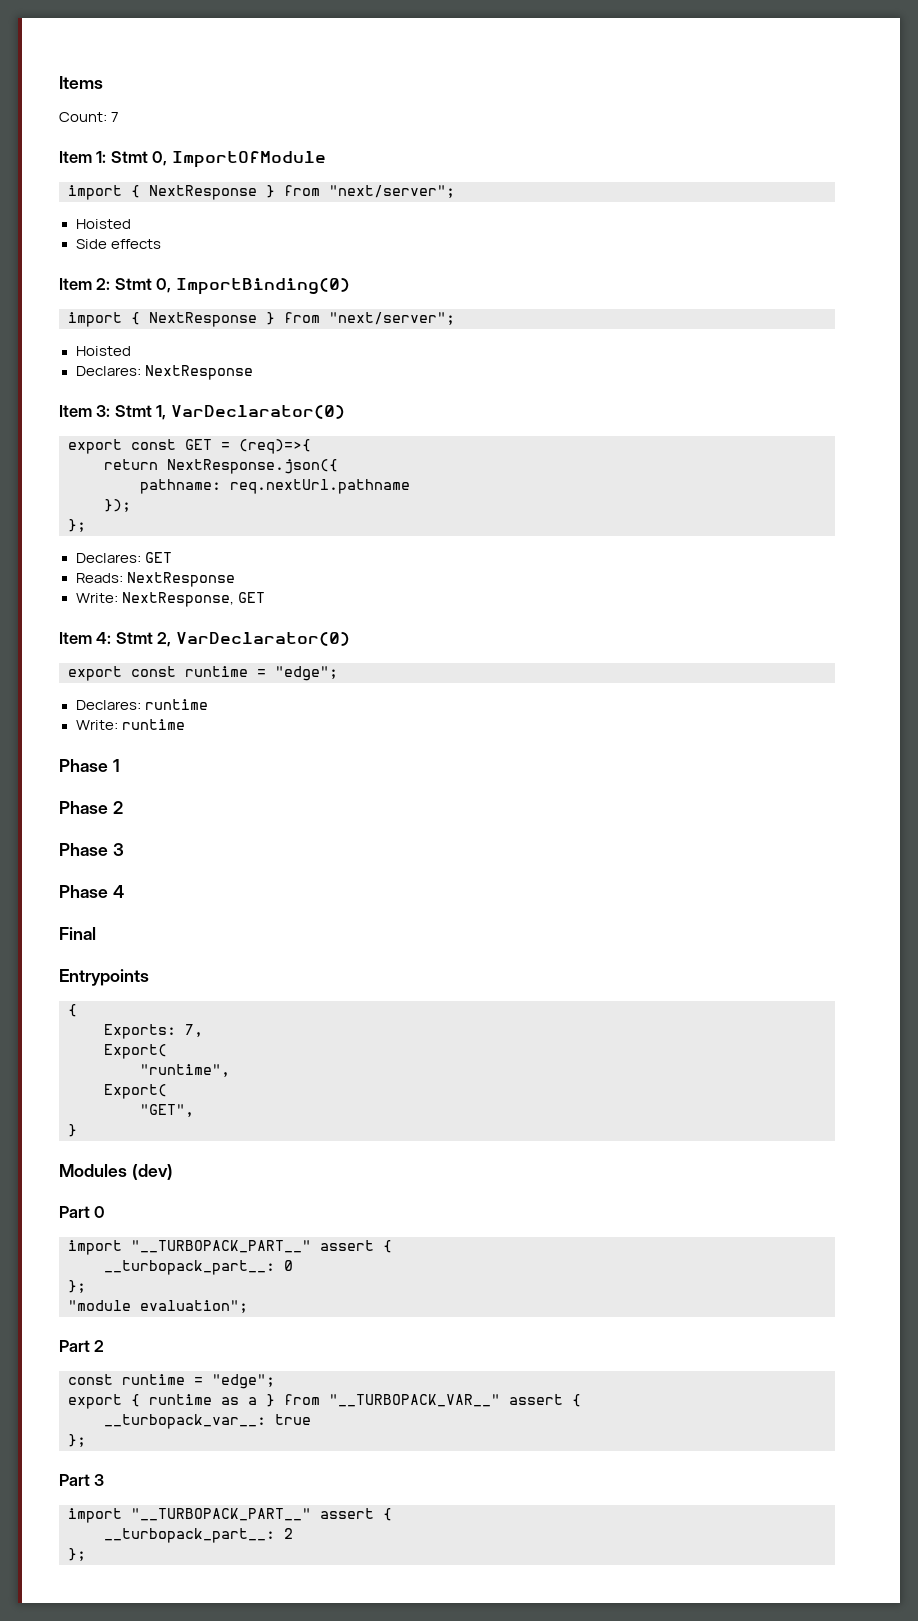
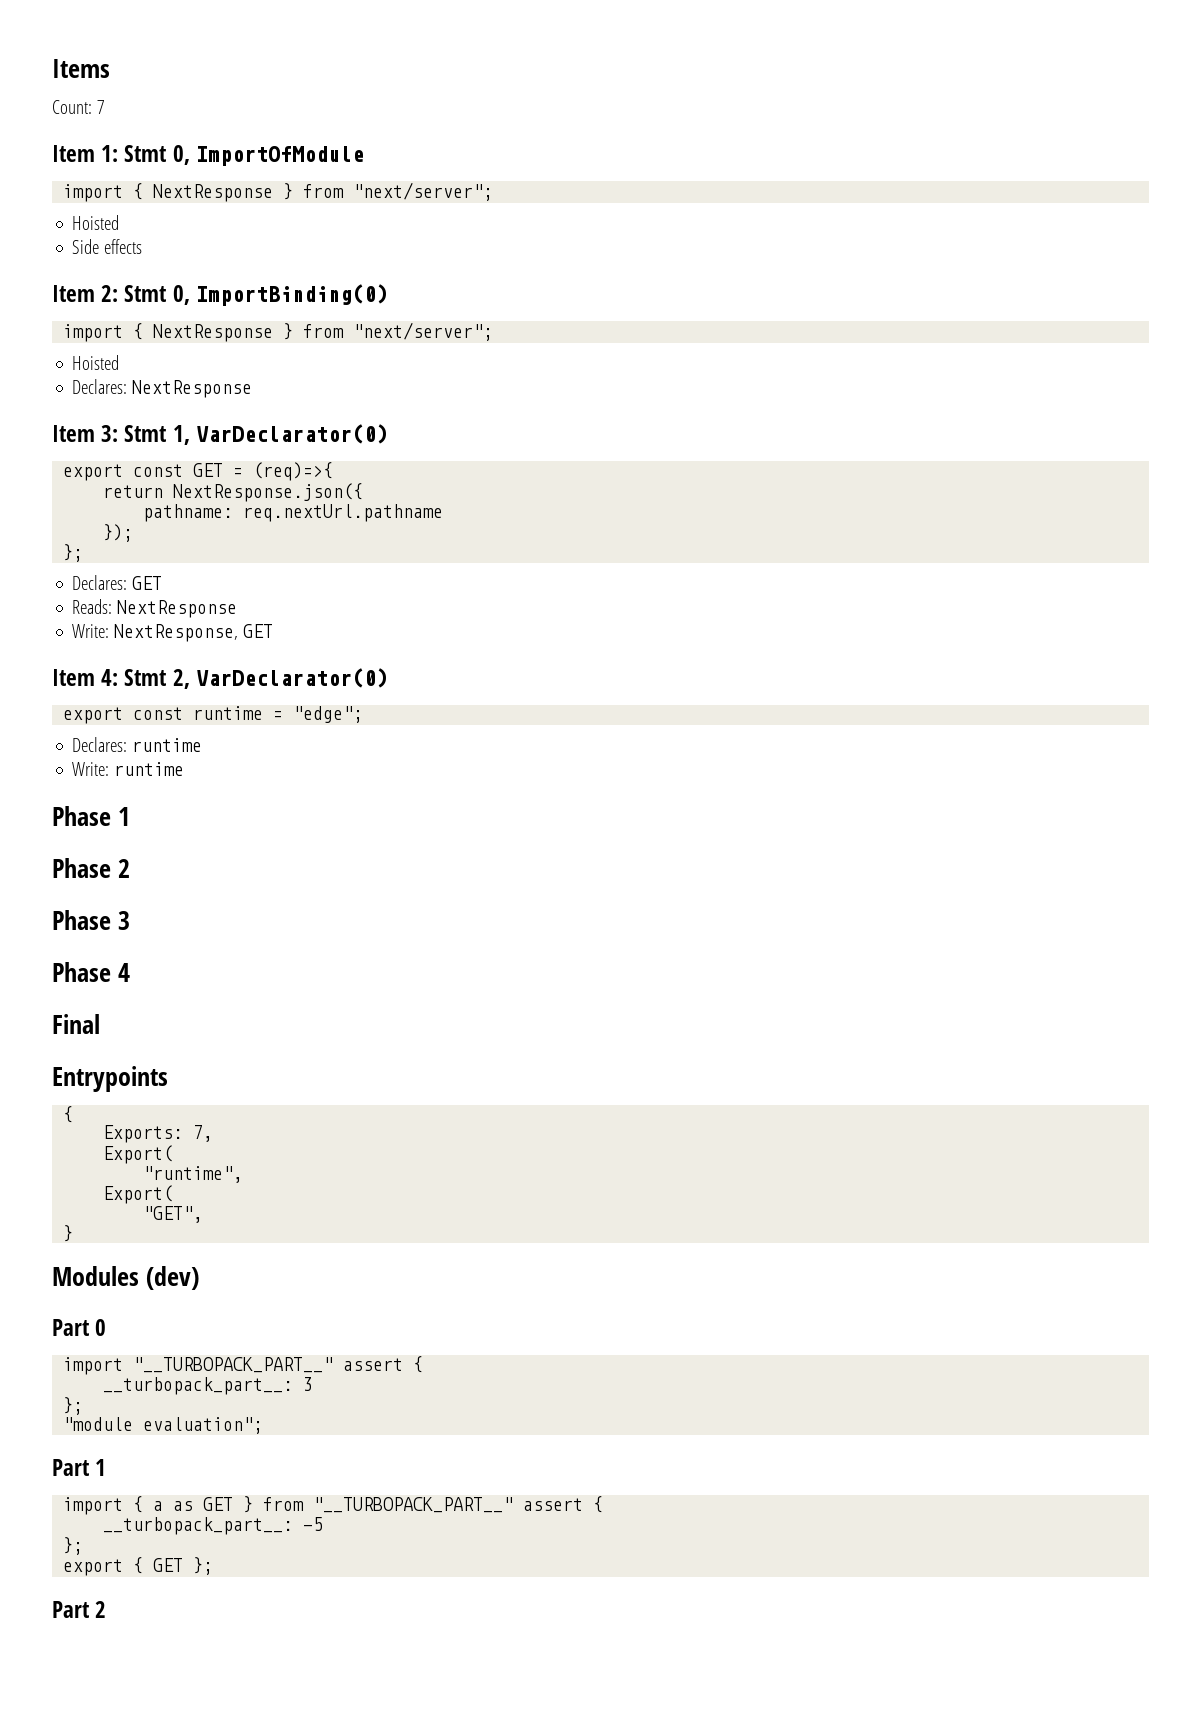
- __turbopack_part__: 0
+ __turbopack_part__: 3
+ Part 1
+ import { a as GET } from "__TURBOPACK_PART__" assert {
+ __turbopack_part__: -5
+ };
+ export { GET };
  Part 2
- const runtime = "edge";
- export { runtime as a } from "__TURBOPACK_VAR__" assert {
- __turbopack_var__: true
- };
- Part 3
- import "__TURBOPACK_PART__" assert {
- __turbopack_part__: 2
- };

